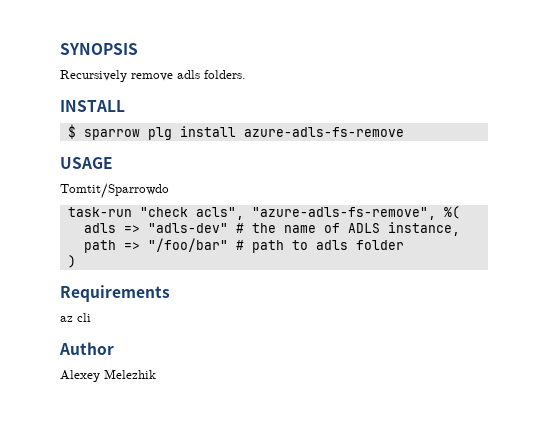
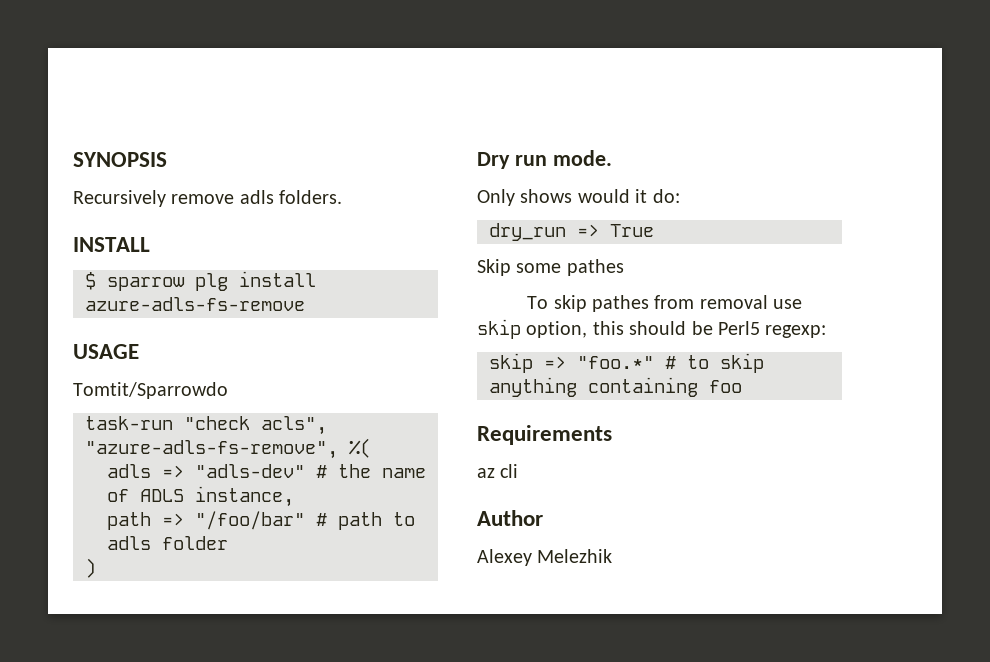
+ Dry run mode.
+ Only shows would it do:
+ dry_run => True
+ Skip some pathes
+ To skip pathes from removal use skip option, this should be Perl5 regexp:
+ skip => "foo.*" # to skip anything containing foo

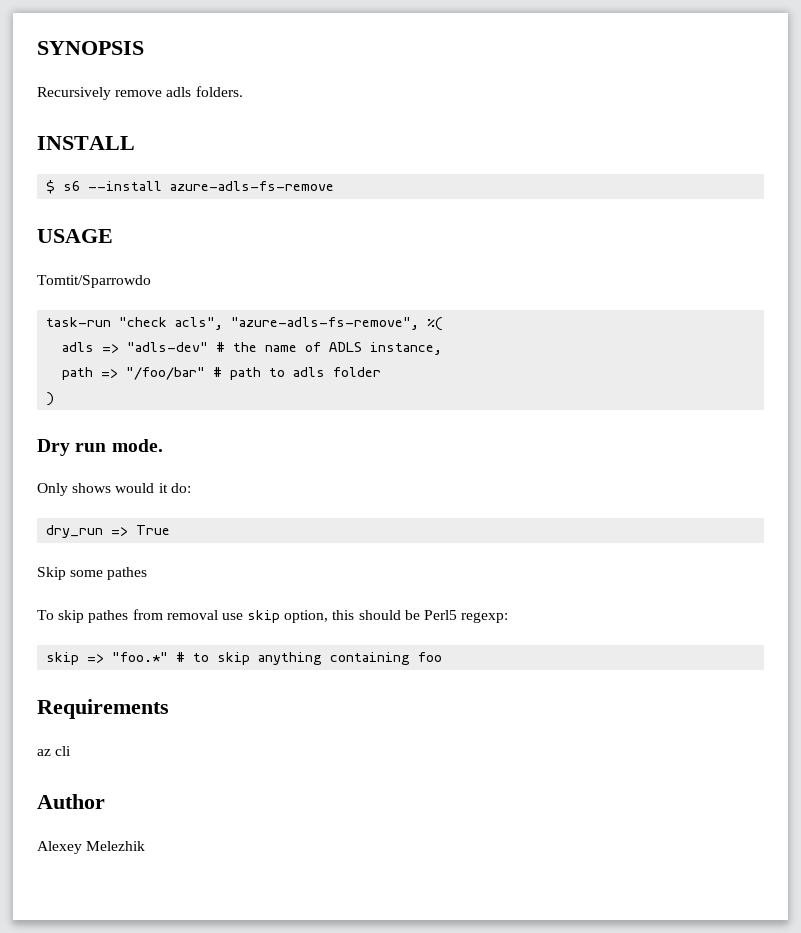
- $ sparrow plg install azure-adls-fs-remove
+ $ s6 --install azure-adls-fs-remove

